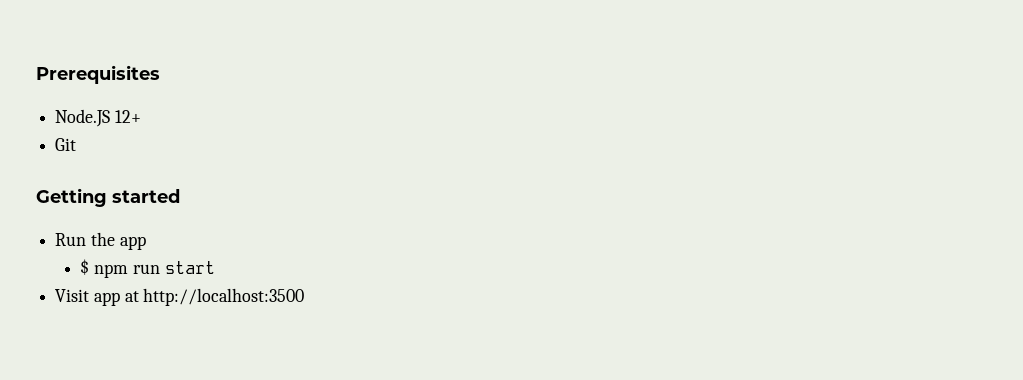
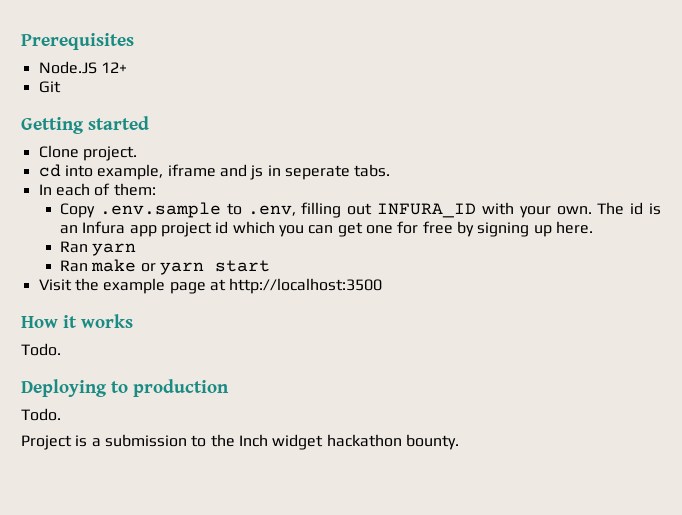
- Run the app
- $ npm run start
+ Clone project.
+ cd into example, iframe and js in seperate tabs.
+ In each of them:
+ Copy .env.sample to .env, filling out INFURA_ID with your own. The id is an Infura app project id which you can get one for free by signing up here.
+ Ran yarn
+ Ran make or yarn start
- Visit app at http://localhost:3500
+ Visit the example page at http://localhost:3500
+ How it works
+ Todo.
+ Deploying to production
+ Todo.
+ Project is a submission to the Inch widget hackathon bounty.

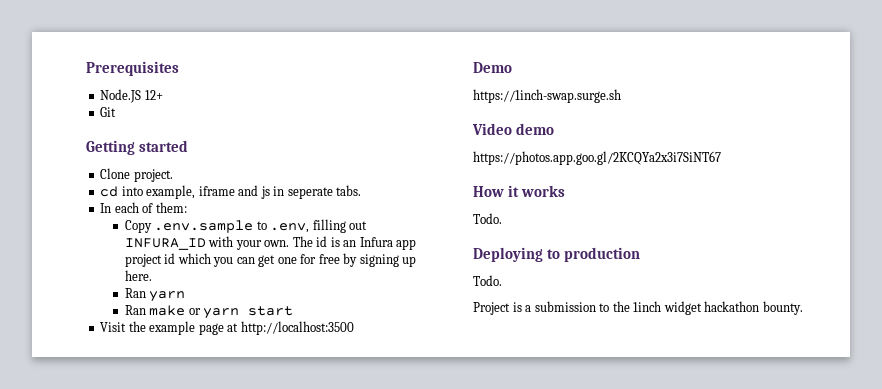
+ Demo
+ https://1inch-swap.surge.sh
+ Video demo
+ https://photos.app.goo.gl/2KCQYa2x3i7SiNT67
- Project is a submission to the Inch widget hackathon bounty.
+ Project is a submission to the 1inch widget hackathon bounty.

